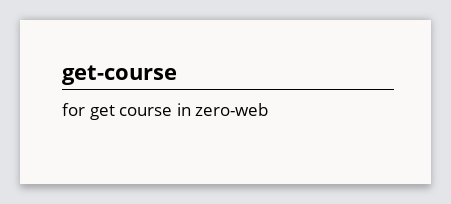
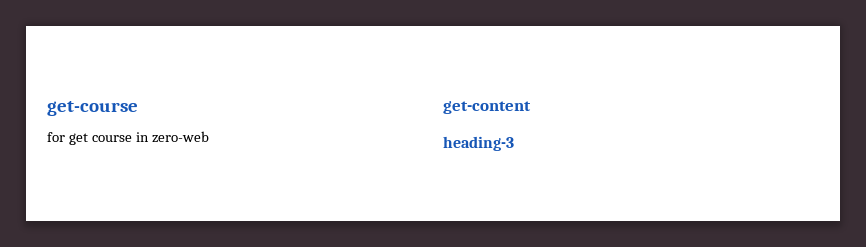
+ get-content
+ heading-3

